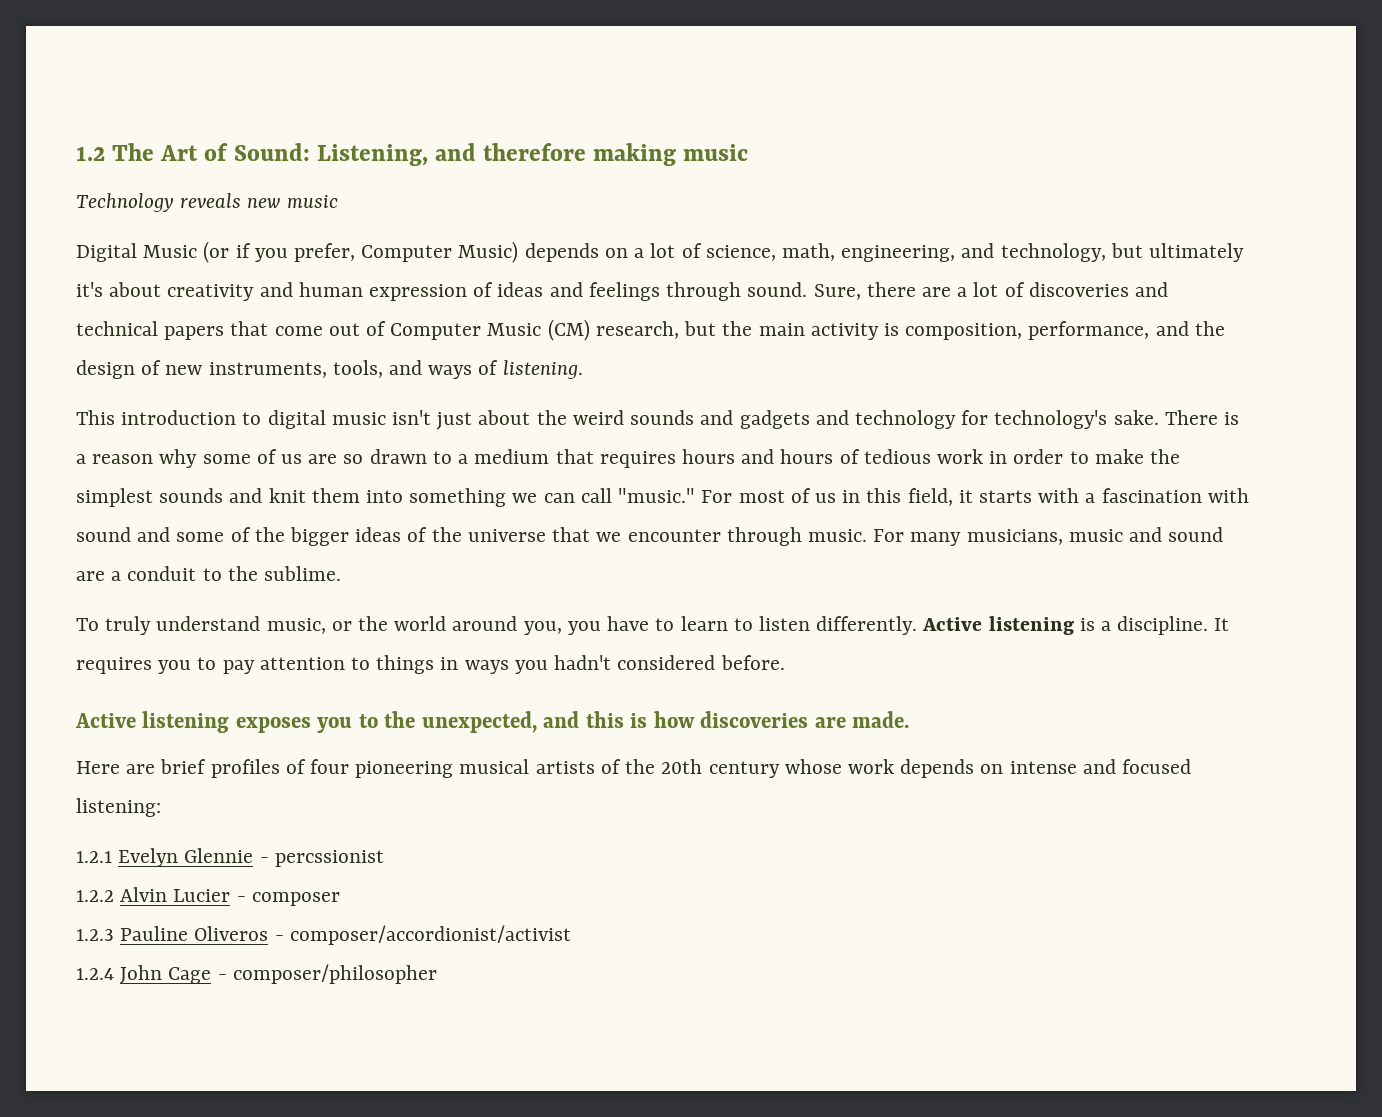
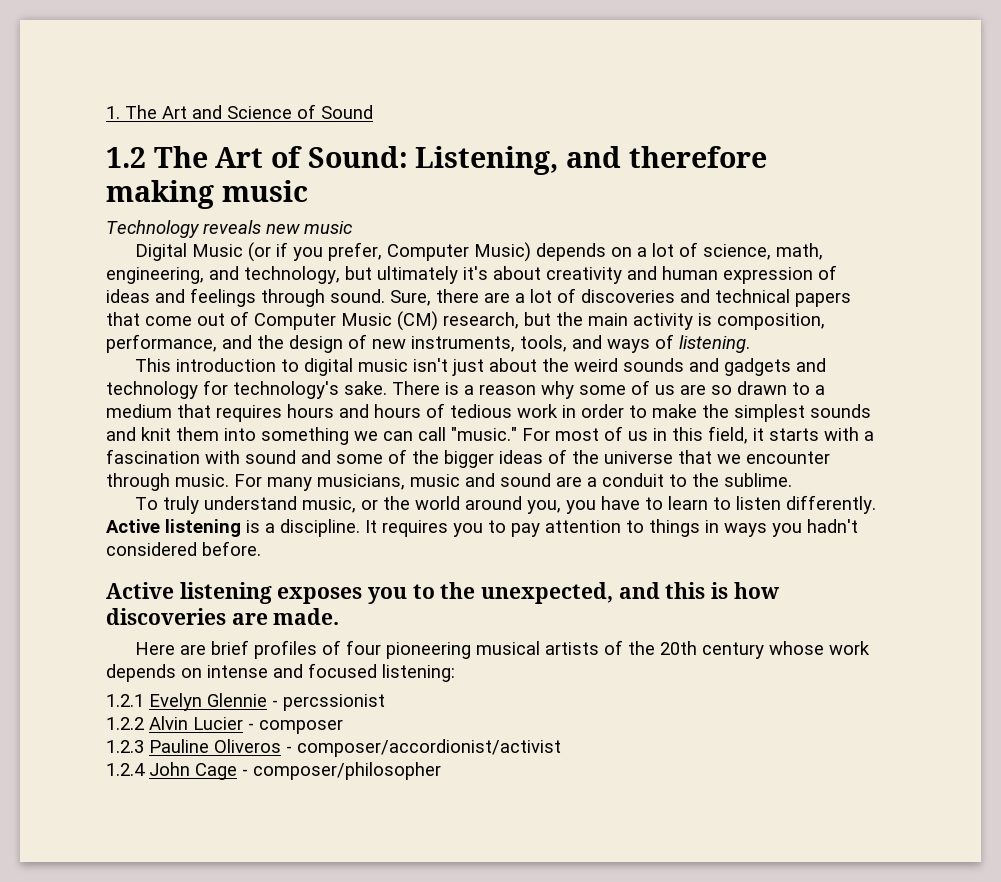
+ 1. The Art and Science of Sound

